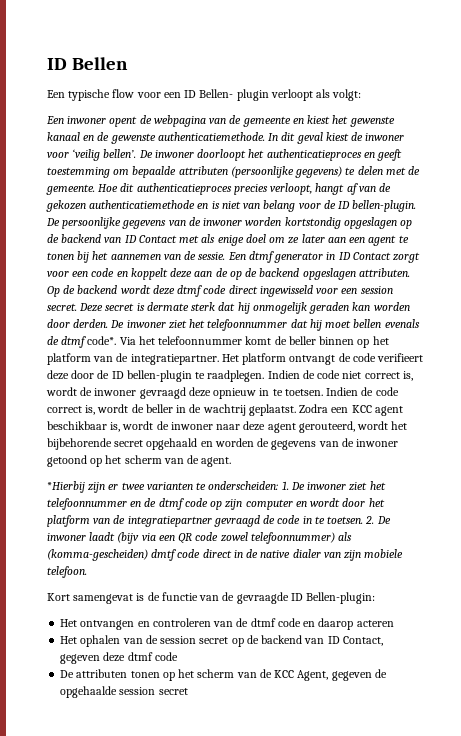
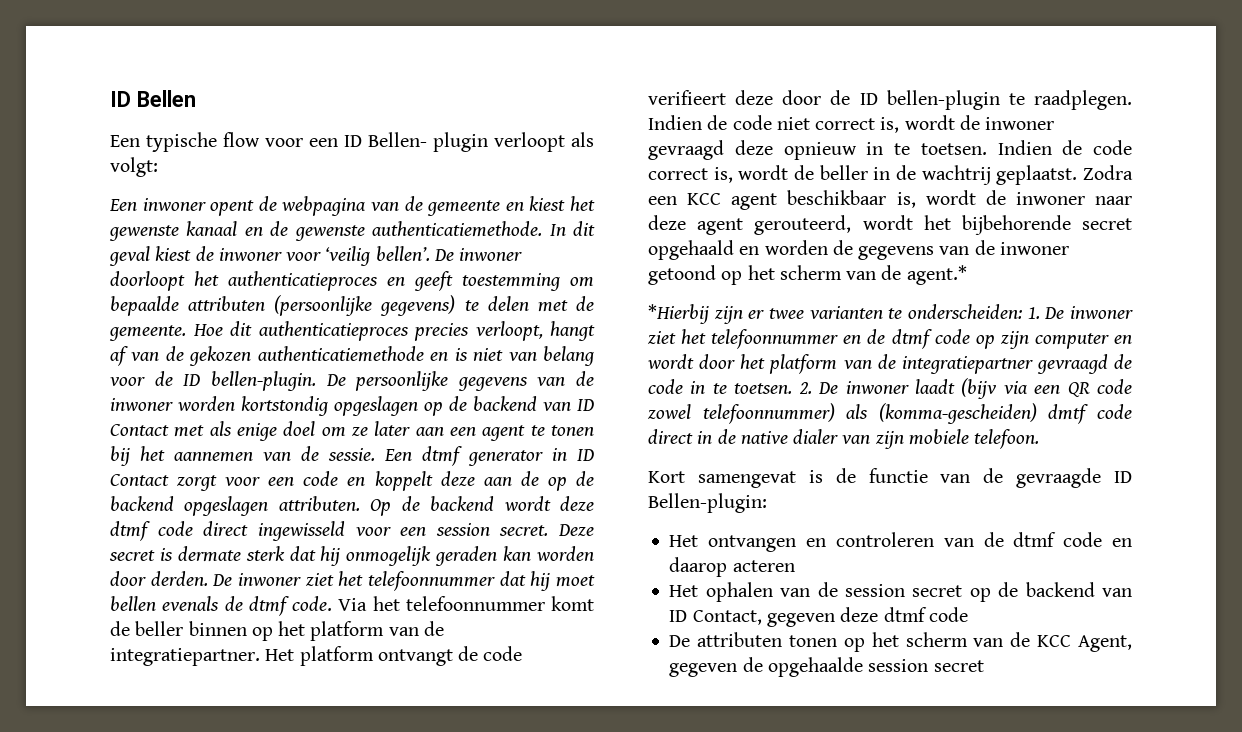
- De inwoner ziet het telefoonnummer dat hij moet bellen evenals de dtmf code*.
+ De inwoner ziet het telefoonnummer dat hij moet bellen evenals de dtmf code.
- Zodra een KCC agent beschikbaar is, wordt de inwoner naar deze agent gerouteerd, wordt het bijbehorende secret opgehaald en worden de gegevens van de inwoner getoond op het scherm van de agent.
+ Zodra een KCC agent beschikbaar is, wordt de inwoner naar deze agent gerouteerd, wordt het bijbehorende secret opgehaald en worden de gegevens van de inwoner getoond op het scherm van de agent.*

